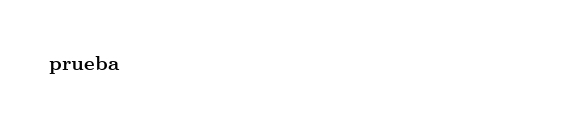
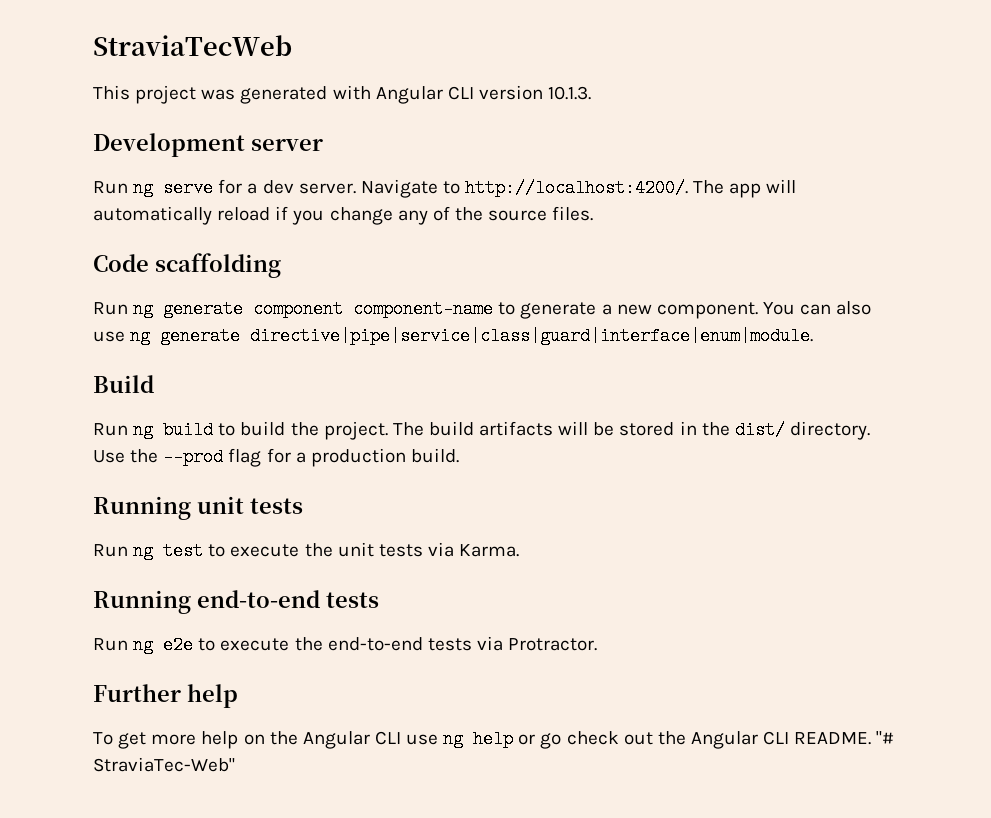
- prueba
+ StraviaTecWeb
+ This project was generated with Angular CLI version 10.1.3.
+ Development server
+ Run ng serve for a dev server. Navigate to http://localhost:4200/. The app will automatically reload if you change any of the source files.
+ Code scaffolding
+ Run ng generate component component-name to generate a new component. You can also use ng generate directive|pipe|service|class|guard|interface|enum|module.
+ Build
+ Run ng build to build the project. The build artifacts will be stored in the dist/ directory. Use the --prod flag for a production build.
+ Running unit tests
+ Run ng test to execute the unit tests via Karma.
+ Running end-to-end tests
+ Run ng e2e to execute the end-to-end tests via Protractor.
+ Further help
+ To get more help on the Angular CLI use ng help or go check out the Angular CLI README. "# StraviaTec-Web"

